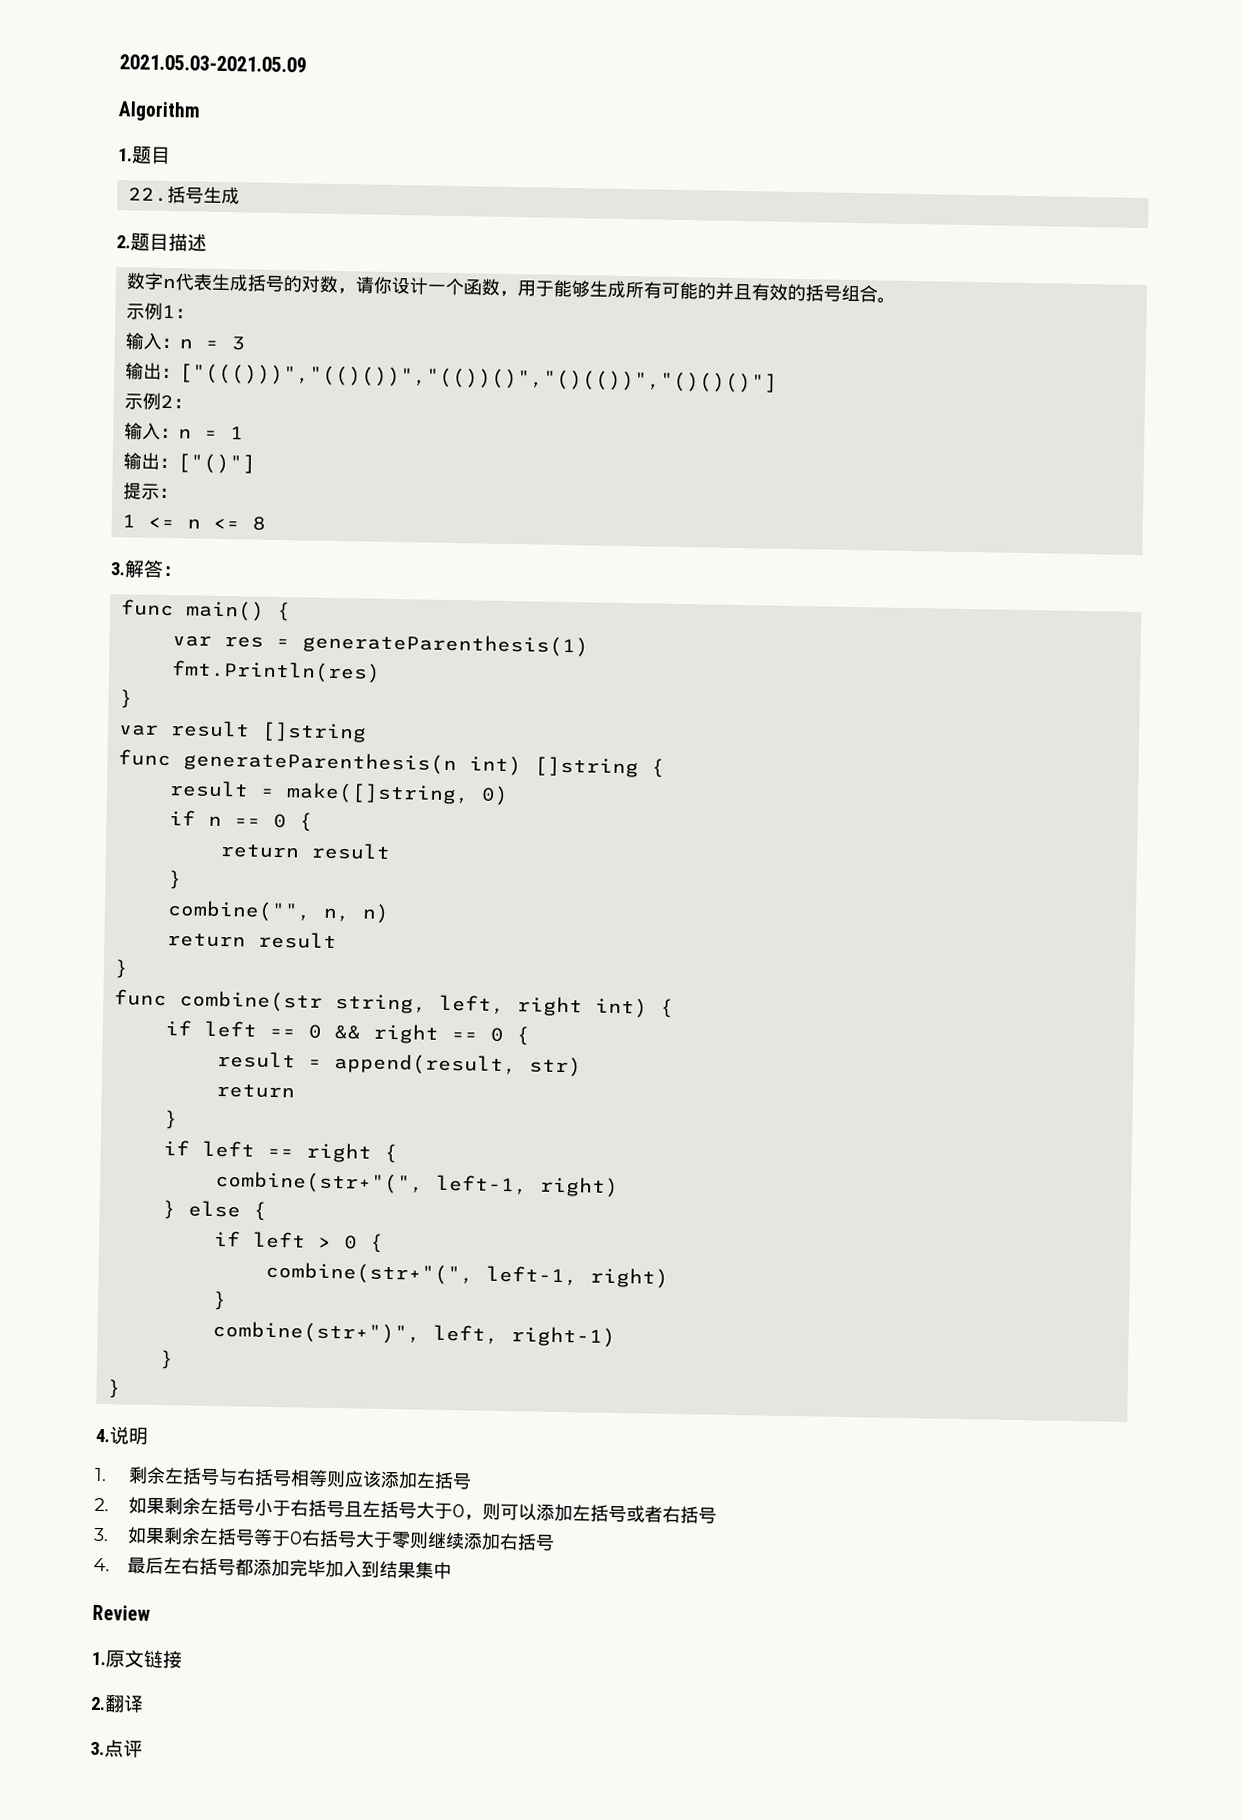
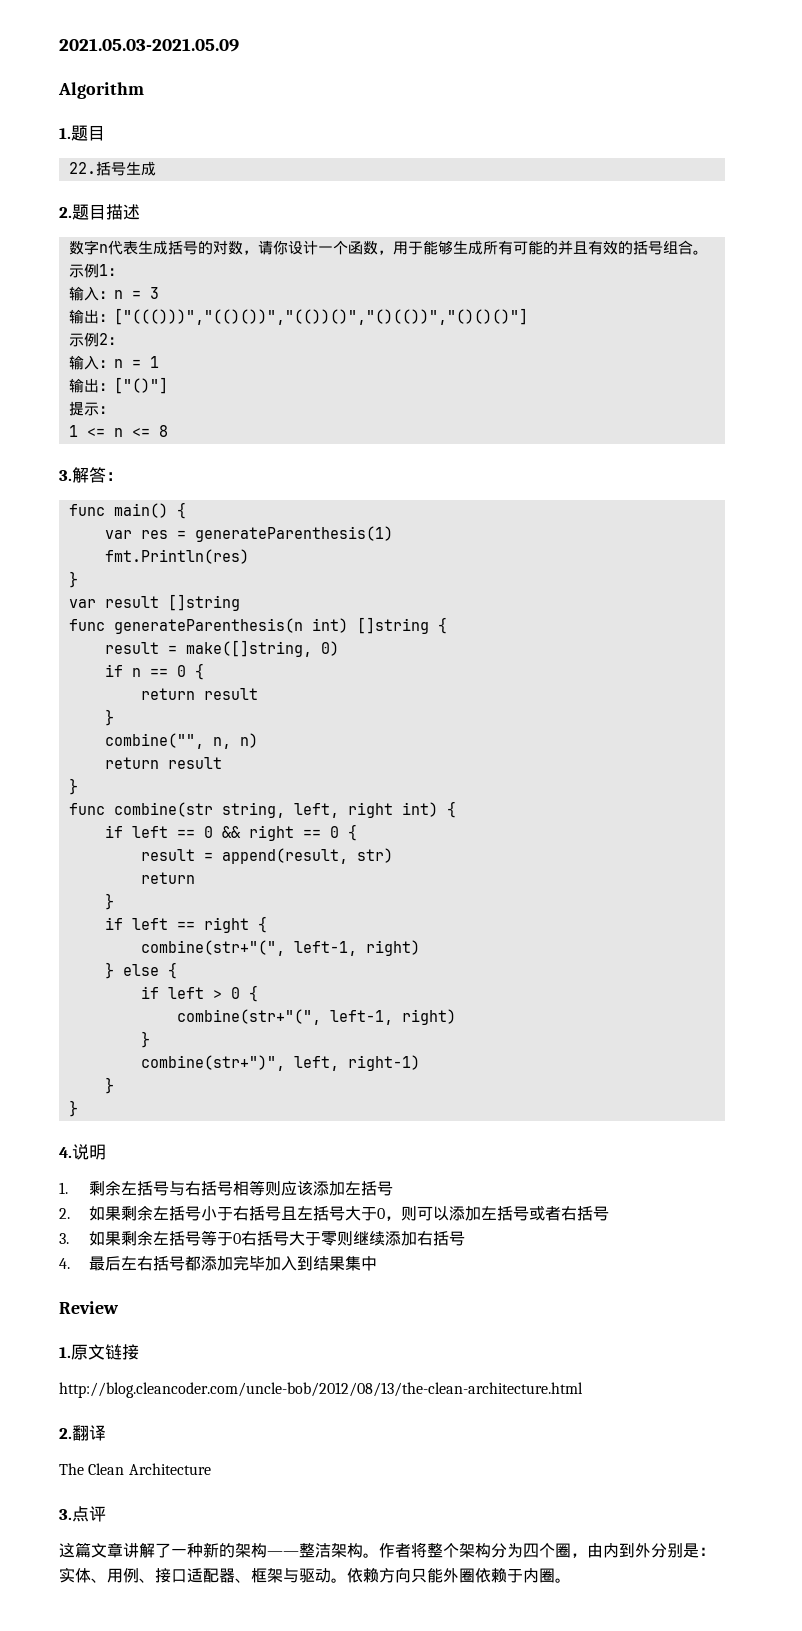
+ http://blog.cleancoder.com/uncle-bob/2012/08/13/the-clean-architecture.html
+ The Clean Architecture
+ 这篇文章讲解了一种新的架构——整洁架构。作者将整个架构分为四个圈，由内到外分别是：实体、用例、接口适配器、框架与驱动。依赖方向只能外圈依赖于内圈。

